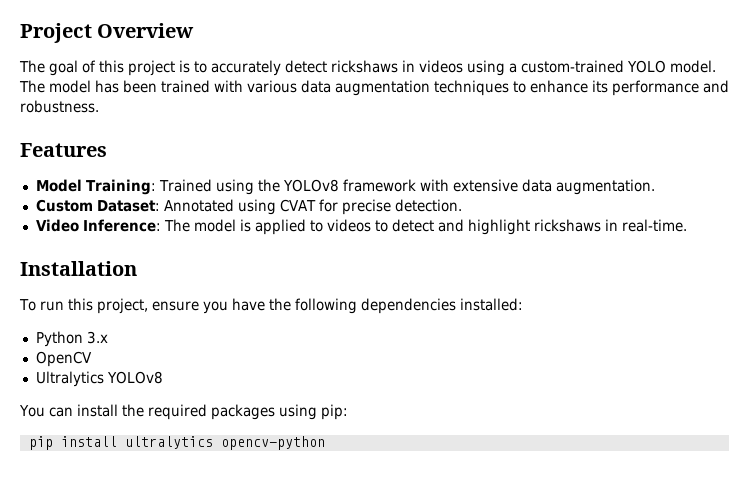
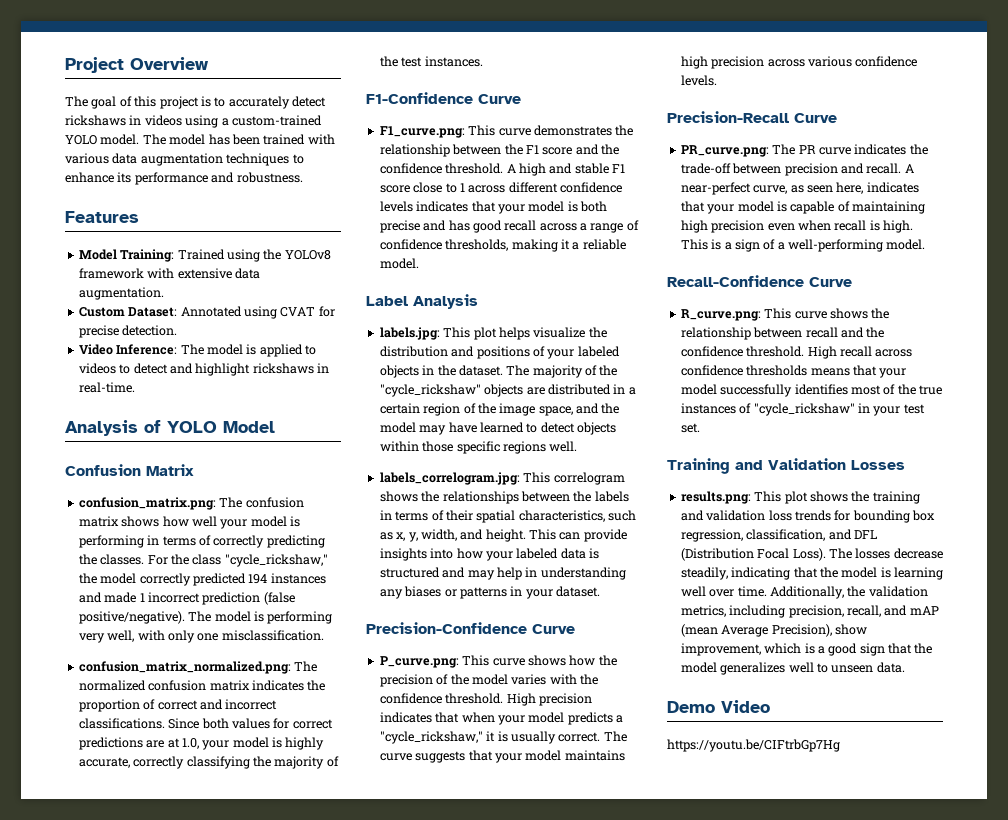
- Installation
- To run this project, ensure you have the following dependencies installed:
- Python 3.x
- OpenCV
- Ultralytics YOLOv8
- You can install the required packages using pip:
- pip install ultralytics opencv-python
+ Analysis of YOLO Model
+ Confusion Matrix
+ confusion_matrix.png: The confusion matrix shows how well your model is performing in terms of correctly predicting the classes. For the class "cycle_rickshaw," the model correctly predicted 194 instances and made 1 incorrect prediction (false positive/negative). The model is performing very well, with only one misclassification.
+ confusion_matrix_normalized.png: The normalized confusion matrix indicates the proportion of correct and incorrect classifications. Since both values for correct predictions are at 1.0, your model is highly accurate, correctly classifying the majority of the test instances.
+ F1-Confidence Curve
+ F1_curve.png: This curve demonstrates the relationship between the F1 score and the confidence threshold. A high and stable F1 score close to 1 across different confidence levels indicates that your model is both precise and has good recall across a range of confidence thresholds, making it a reliable model.
+ Label Analysis
+ labels.jpg: This plot helps visualize the distribution and positions of your labeled objects in the dataset. The majority of the "cycle_rickshaw" objects are distributed in a certain region of the image space, and the model may have learned to detect objects within those specific regions well.
+ labels_correlogram.jpg: This correlogram shows the relationships between the labels in terms of their spatial characteristics, such as x, y, width, and height. This can provide insights into how your labeled data is structured and may help in understanding any biases or patterns in your dataset.
+ Precision-Confidence Curve
+ P_curve.png: This curve shows how the precision of the model varies with the confidence threshold. High precision indicates that when your model predicts a "cycle_rickshaw," it is usually correct. The curve suggests that your model maintains high precision across various confidence levels.
+ Precision-Recall Curve
+ PR_curve.png: The PR curve indicates the trade-off between precision and recall. A near-perfect curve, as seen here, indicates that your model is capable of maintaining high precision even when recall is high. This is a sign of a well-performing model.
+ Recall-Confidence Curve
+ R_curve.png: This curve shows the relationship between recall and the confidence threshold. High recall across confidence thresholds means that your model successfully identifies most of the true instances of "cycle_rickshaw" in your test set.
+ Training and Validation Losses
+ results.png: This plot shows the training and validation loss trends for bounding box regression, classification, and DFL (Distribution Focal Loss). The losses decrease steadily, indicating that the model is learning well over time. Additionally, the validation metrics, including precision, recall, and mAP (mean Average Precision), show improvement, which is a good sign that the model generalizes well to unseen data.
+ Demo Video
+ https://youtu.be/CIFtrbGp7Hg

